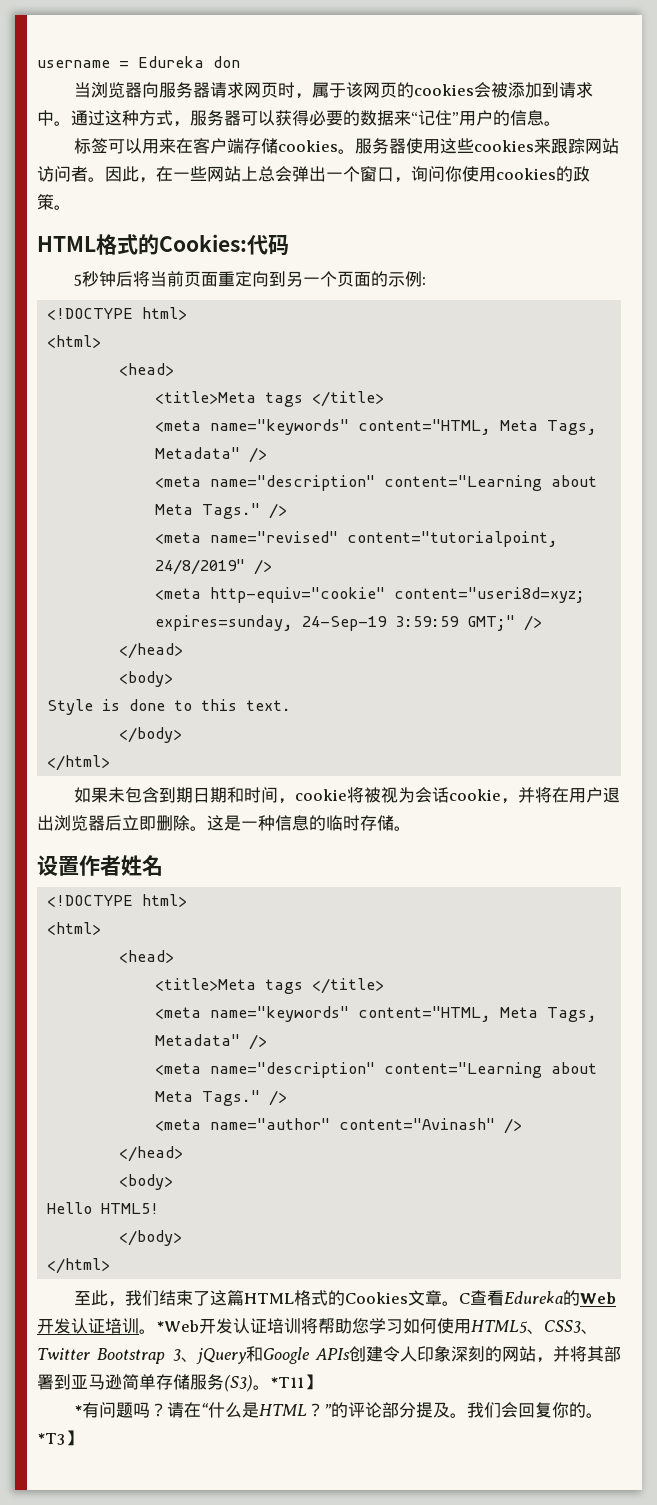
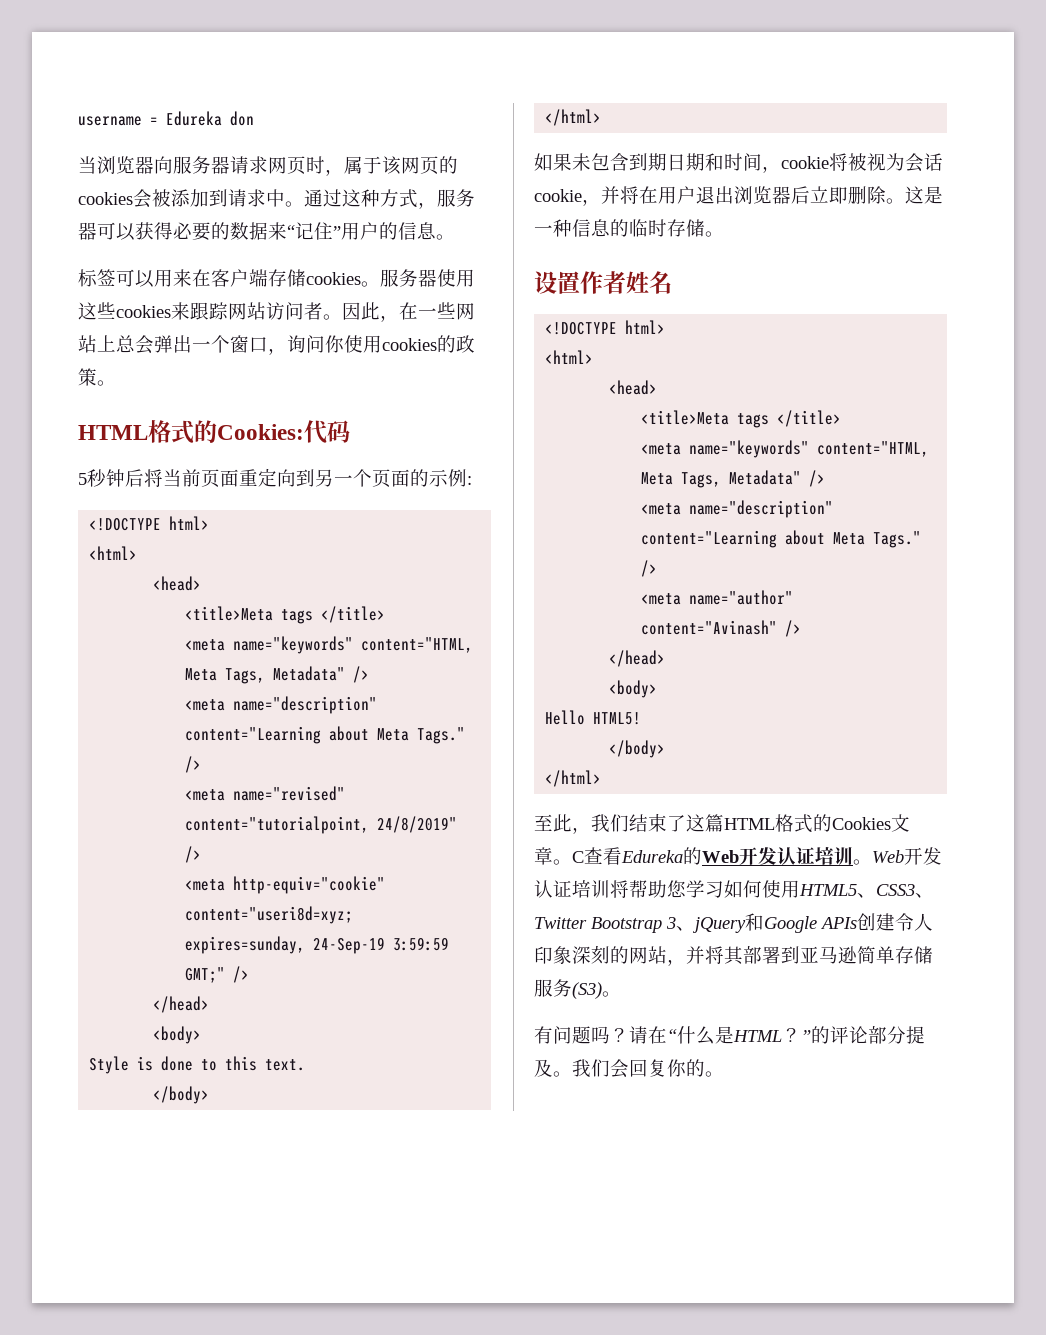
- *Web开发认证培训将帮助您学习如何使用HTML5、CSS3、Twitter Bootstrap 3、jQuery和Google APIs创建令人印象深刻的网站，并将其部署到亚马逊简单存储服务(S3)。*T11】
- *有问题吗？
+ Web开发认证培训将帮助您学习如何使用HTML5、CSS3、Twitter Bootstrap 3、jQuery和Google APIs创建令人印象深刻的网站，并将其部署到亚马逊简单存储服务(S3)。
+ 有问题吗？
- *T3】

